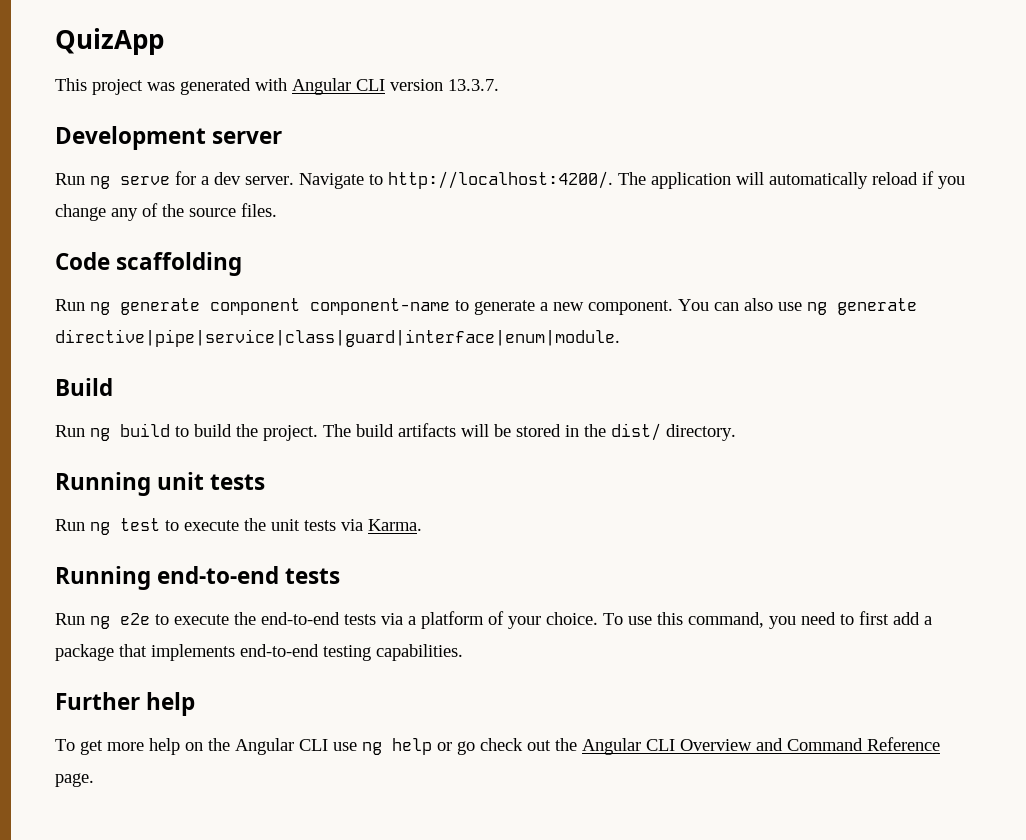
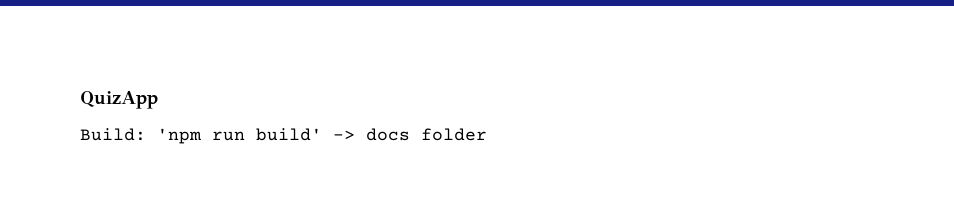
- This project was generated with Angular CLI version 13.3.7.
- Development server
- Run ng serve for a dev server. Navigate to http://localhost:4200/. The application will automatically reload if you change any of the source files.
- Code scaffolding
- Run ng generate component component-name to generate a new component. You can also use ng generate directive|pipe|service|class|guard|interface|enum|module.
- Build
- Run ng build to build the project. The build artifacts will be stored in the dist/ directory.
- Running unit tests
- Run ng test to execute the unit tests via Karma.
- Running end-to-end tests
- Run ng e2e to execute the end-to-end tests via a platform of your choice. To use this command, you need to first add a package that implements end-to-end testing capabilities.
- Further help
- To get more help on the Angular CLI use ng help or go check out the Angular CLI Overview and Command Reference page.
+ Build: 'npm run build' -> docs folder

